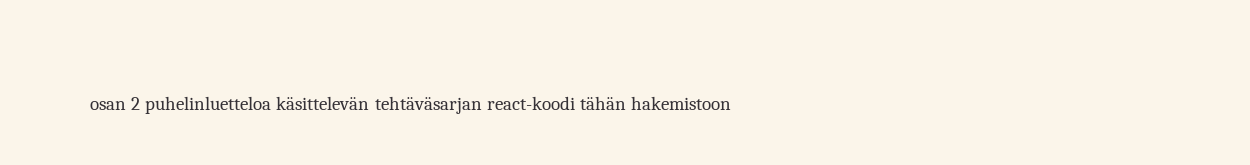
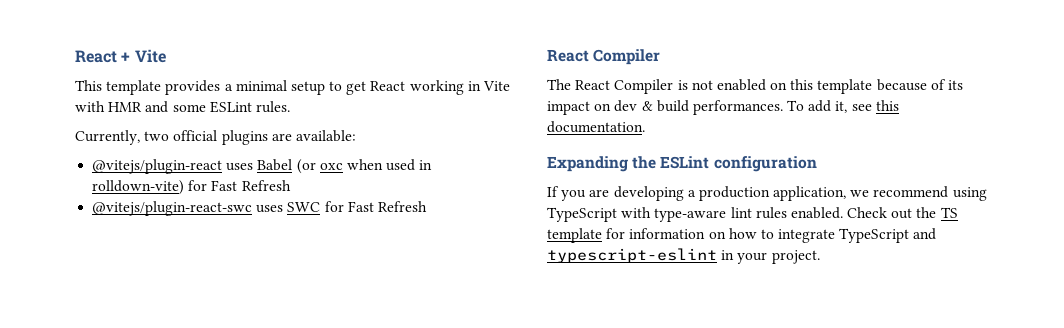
- osan 2 puhelinluetteloa käsittelevän tehtäväsarjan react-koodi tähän hakemistoon
+ React + Vite
+ This template provides a minimal setup to get React working in Vite with HMR and some ESLint rules.
+ Currently, two official plugins are available:
+ @vitejs/plugin-react uses Babel (or oxc when used in rolldown-vite) for Fast Refresh
+ @vitejs/plugin-react-swc uses SWC for Fast Refresh
+ React Compiler
+ The React Compiler is not enabled on this template because of its impact on dev & build performances. To add it, see this documentation.
+ Expanding the ESLint configuration
+ If you are developing a production application, we recommend using TypeScript with type-aware lint rules enabled. Check out the TS template for information on how to integrate TypeScript and typescript-eslint in your project.

